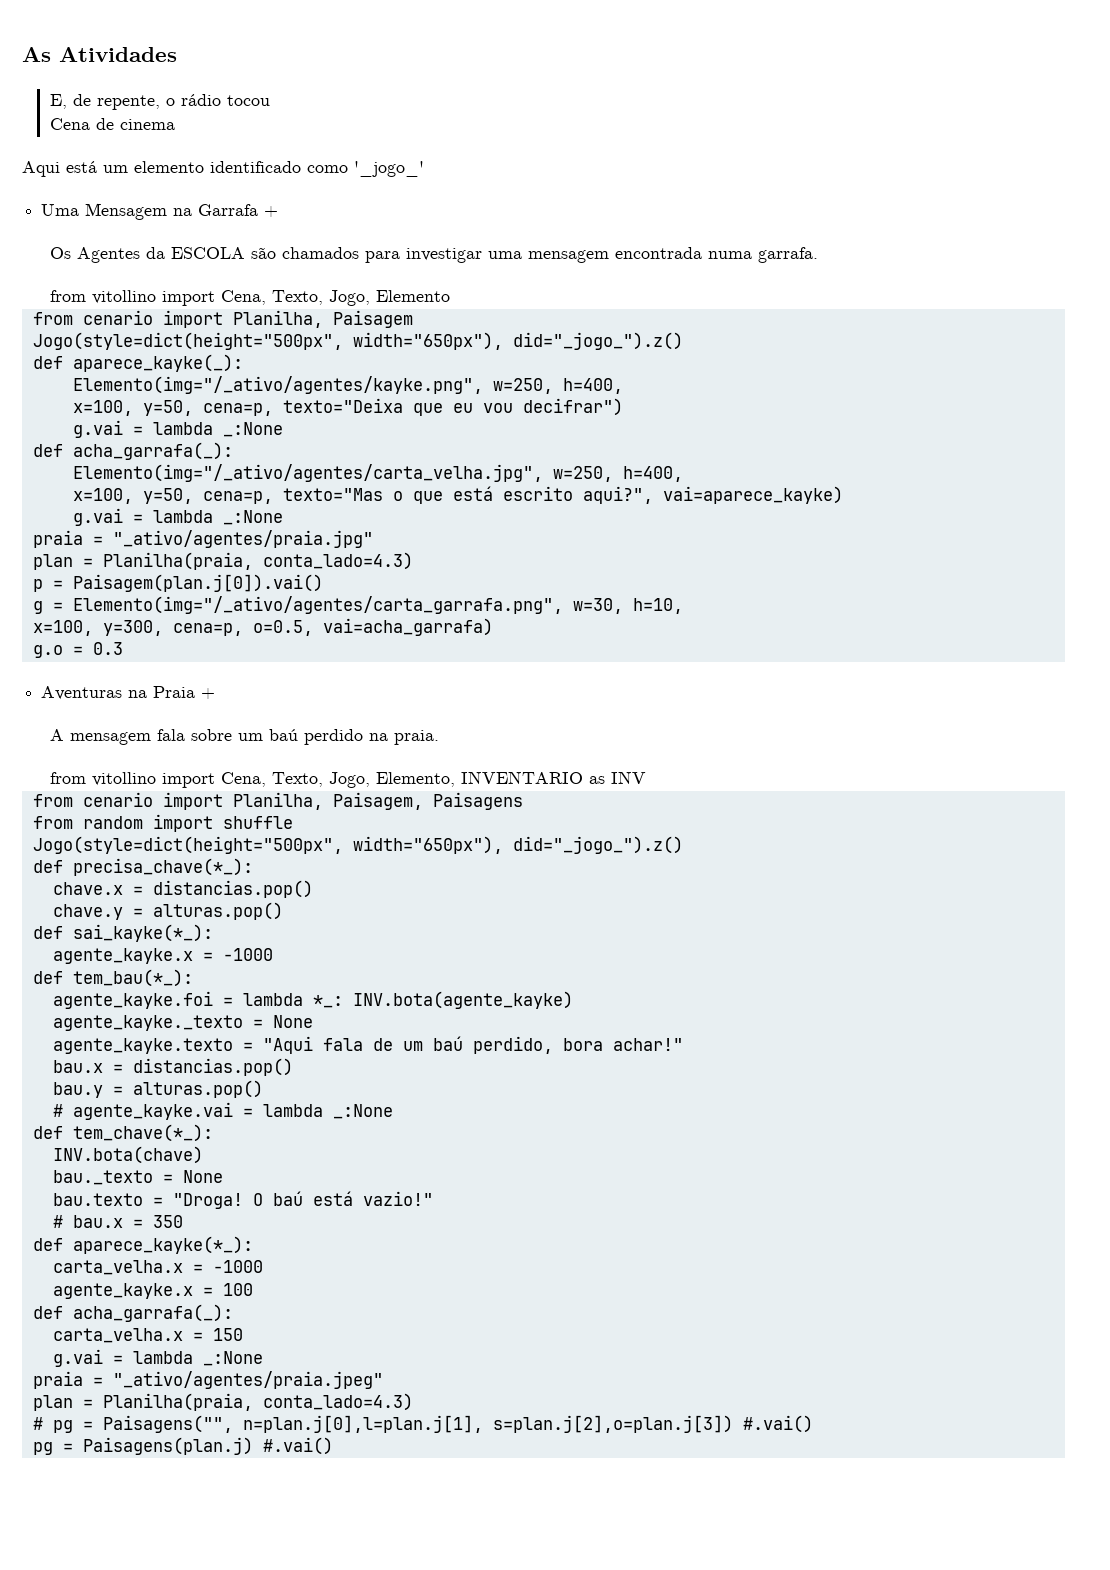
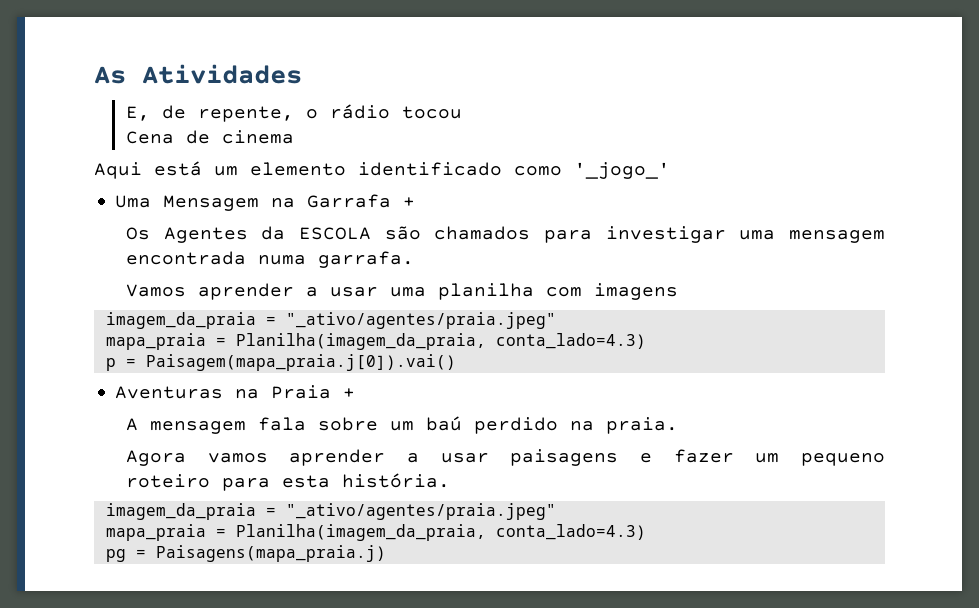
- from vitollino import Cena, Texto, Jogo, Elemento
- from cenario import Planilha, Paisagem
- Jogo(style=dict(height="500px", width="650px"), did="_jogo_").z()
- def aparece_kayke(_):
- Elemento(img="/_ativo/agentes/kayke.png", w=250, h=400,
- x=100, y=50, cena=p, texto="Deixa que eu vou decifrar")
- g.vai = lambda _:None
- def acha_garrafa(_):
- Elemento(img="/_ativo/agentes/carta_velha.jpg", w=250, h=400,
- x=100, y=50, cena=p, texto="Mas o que está escrito aqui?", vai=aparece_kayke)
- g.vai = lambda _:None
- praia = "_ativo/agentes/praia.jpg"
- plan = Planilha(praia, conta_lado=4.3)
- p = Paisagem(plan.j[0]).vai()
- g = Elemento(img="/_ativo/agentes/carta_garrafa.png", w=30, h=10,
- x=100, y=300, cena=p, o=0.5, vai=acha_garrafa)
- g.o = 0.3
+ Vamos aprender a usar uma planilha com imagens
+ imagem_da_praia = "_ativo/agentes/praia.jpeg"
+ mapa_praia = Planilha(imagem_da_praia, conta_lado=4.3)
+ p = Paisagem(mapa_praia.j[0]).vai()
- from vitollino import Cena, Texto, Jogo, Elemento, INVENTARIO as INV
- from cenario import Planilha, Paisagem, Paisagens
- from random import shuffle
- Jogo(style=dict(height="500px", width="650px"), did="_jogo_").z()
- def precisa_chave(*_):
- chave.x = distancias.pop()
- chave.y = alturas.pop()
- def sai_kayke(*_):
- agente_kayke.x = -1000
- def tem_bau(*_):
- agente_kayke.foi = lambda *_: INV.bota(agente_kayke)
- agente_kayke._texto = None
- agente_kayke.texto = "Aqui fala de um baú perdido, bora achar!"
- bau.x = distancias.pop()
- bau.y = alturas.pop()
- # agente_kayke.vai = lambda _:None
- def tem_chave(*_):
- INV.bota(chave)
- bau._texto = None
- bau.texto = "Droga! O baú está vazio!"
- # bau.x = 350
- def aparece_kayke(*_):
- carta_velha.x = -1000
- agente_kayke.x = 100
- def acha_garrafa(_):
- carta_velha.x = 150
- g.vai = lambda _:None
- praia = "_ativo/agentes/praia.jpeg"
- plan = Planilha(praia, conta_lado=4.3)
- # pg = Paisagens("", n=plan.j[0],l=plan.j[1], s=plan.j[2],o=plan.j[3]) #.vai()
- pg = Paisagens(plan.j) #.vai()
+ Agora vamos aprender a usar paisagens e fazer um pequeno roteiro para esta história.
+ imagem_da_praia = "_ativo/agentes/praia.jpeg"
+ mapa_praia = Planilha(imagem_da_praia, conta_lado=4.3)
+ pg = Paisagens(mapa_praia.j)

